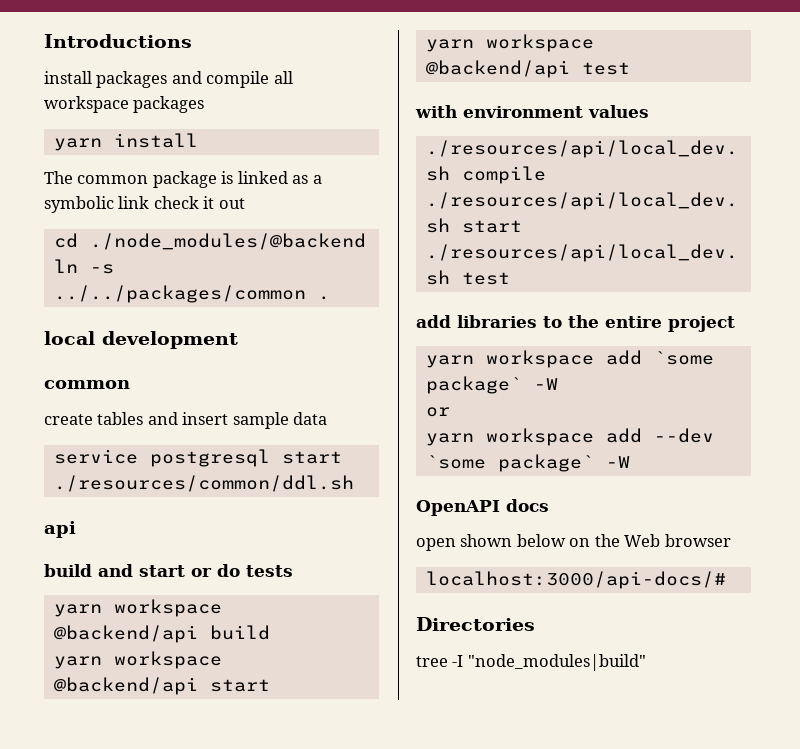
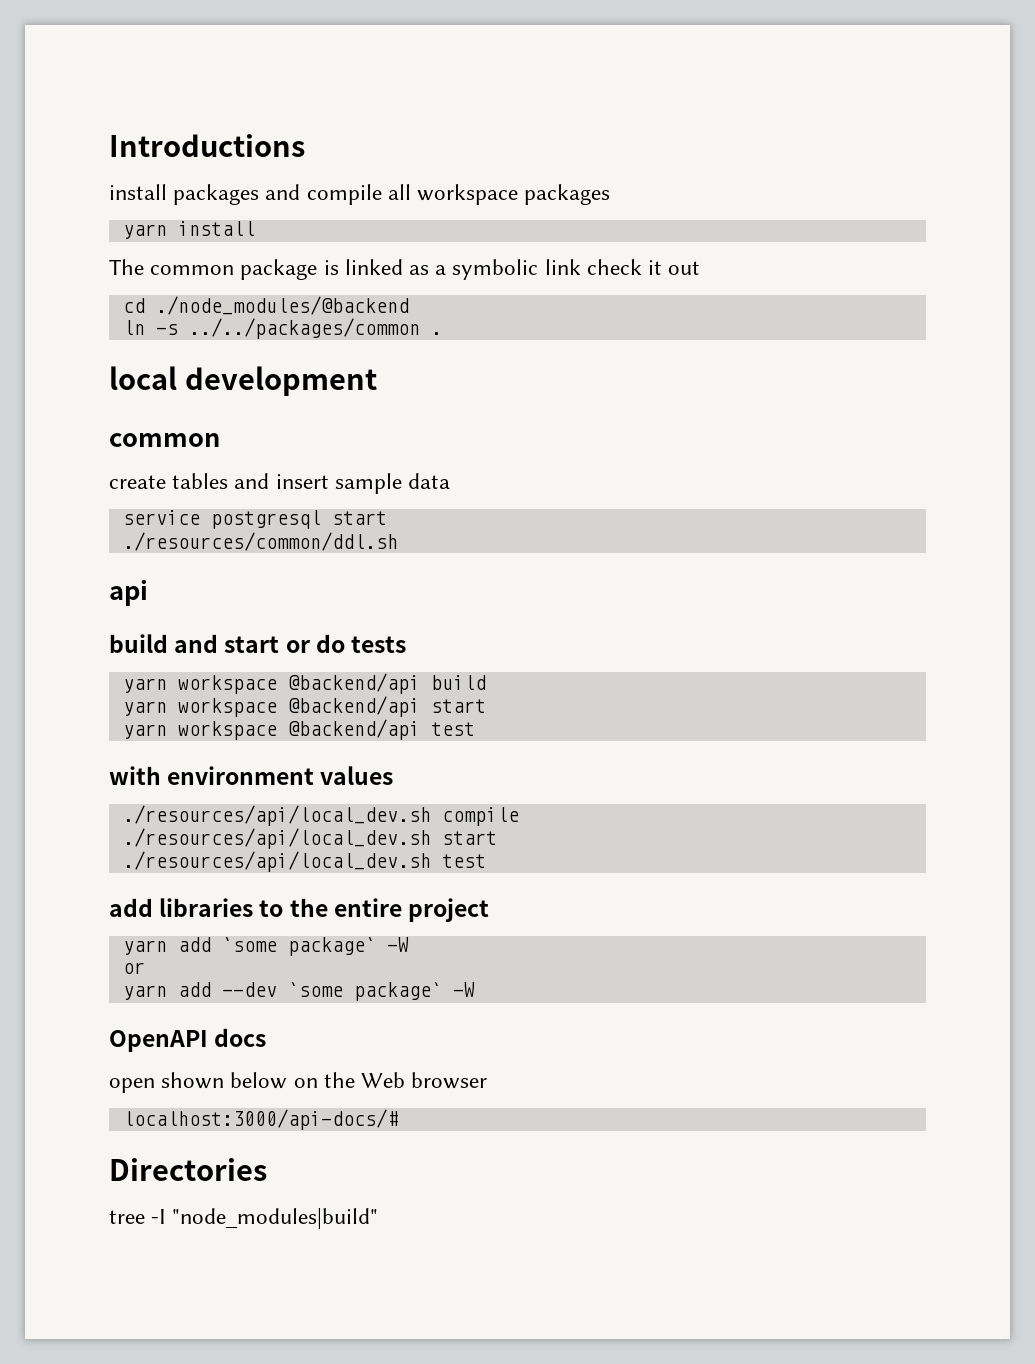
- yarn workspace add `some package` -W
+ yarn add `some package` -W
- yarn workspace add --dev `some package` -W
+ yarn add --dev `some package` -W

